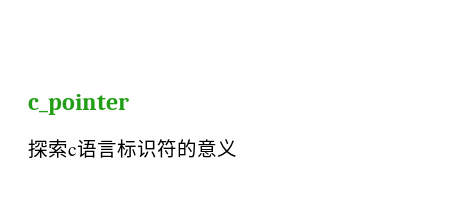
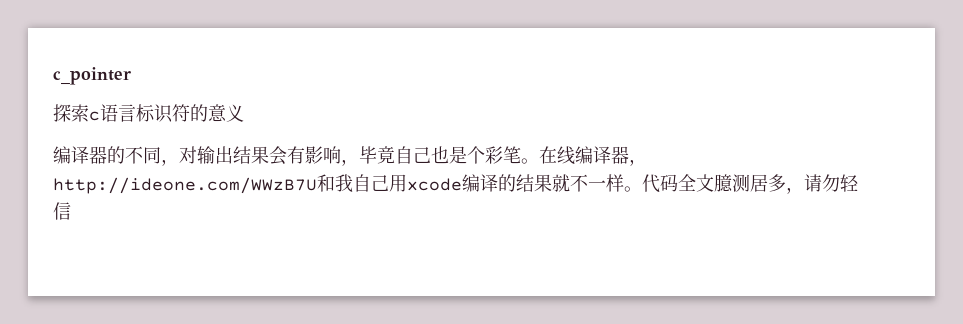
+ 编译器的不同，对输出结果会有影响，毕竟自己也是个彩笔。在线编译器，http://ideone.com/WWzB7U和我自己用xcode编译的结果就不一样。代码全文臆测居多，请勿轻信

